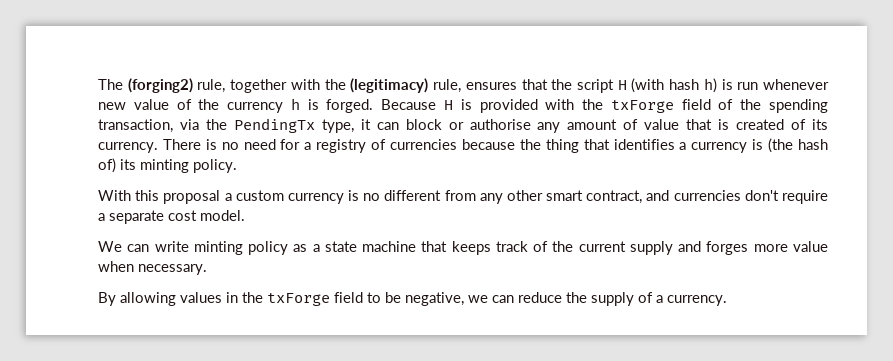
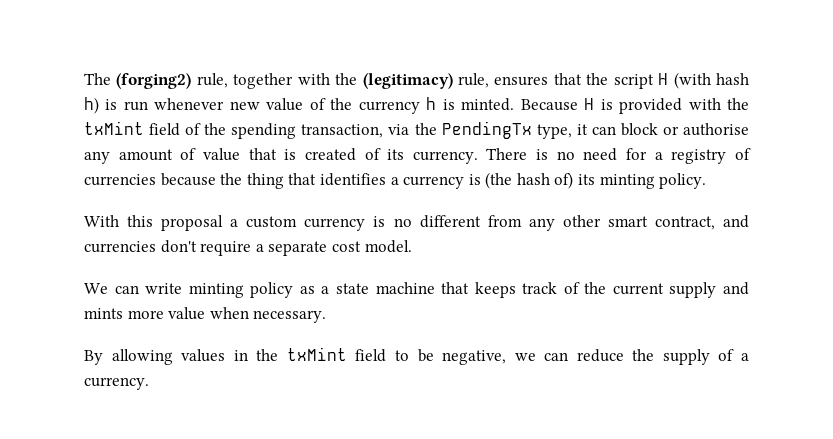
- The (forging2) rule, together with the (legitimacy) rule, ensures that the script H (with hash h) is run whenever new value of the currency h is forged.
+ The (forging2) rule, together with the (legitimacy) rule, ensures that the script H (with hash h) is run whenever new value of the currency h is minted.
- Because H is provided with the txForge field of the spending transaction, via the PendingTx type, it can block or authorise any amount of value that is created of its currency.
+ Because H is provided with the txMint field of the spending transaction, via the PendingTx type, it can block or authorise any amount of value that is created of its currency.
- We can write minting policy as a state machine that keeps track of the current supply and forges more value when necessary.
+ We can write minting policy as a state machine that keeps track of the current supply and mints more value when necessary.
- By allowing values in the txForge field to be negative, we can reduce the supply of a currency.
+ By allowing values in the txMint field to be negative, we can reduce the supply of a currency.

